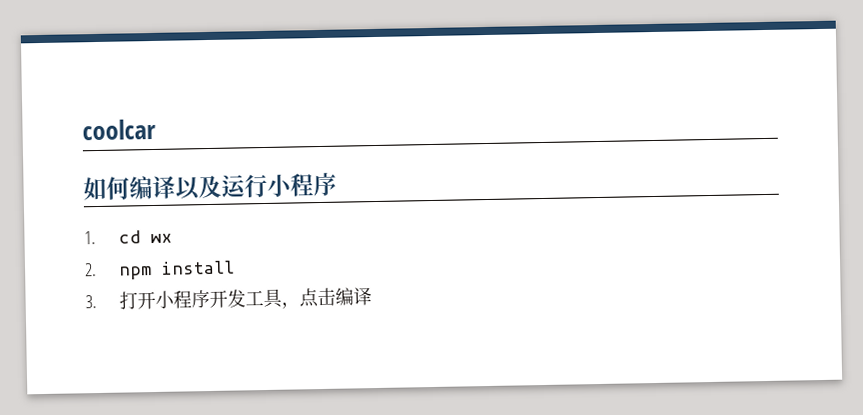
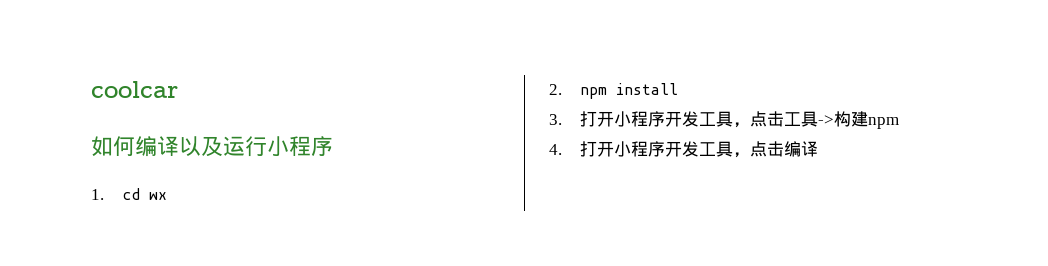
- 3.打开小程序开发工具，点击编译
+ 3.打开小程序开发工具，点击工具->构建npm
+ 4.打开小程序开发工具，点击编译

